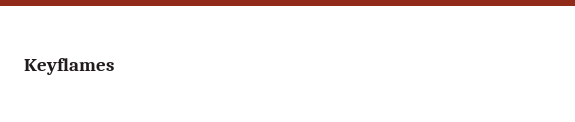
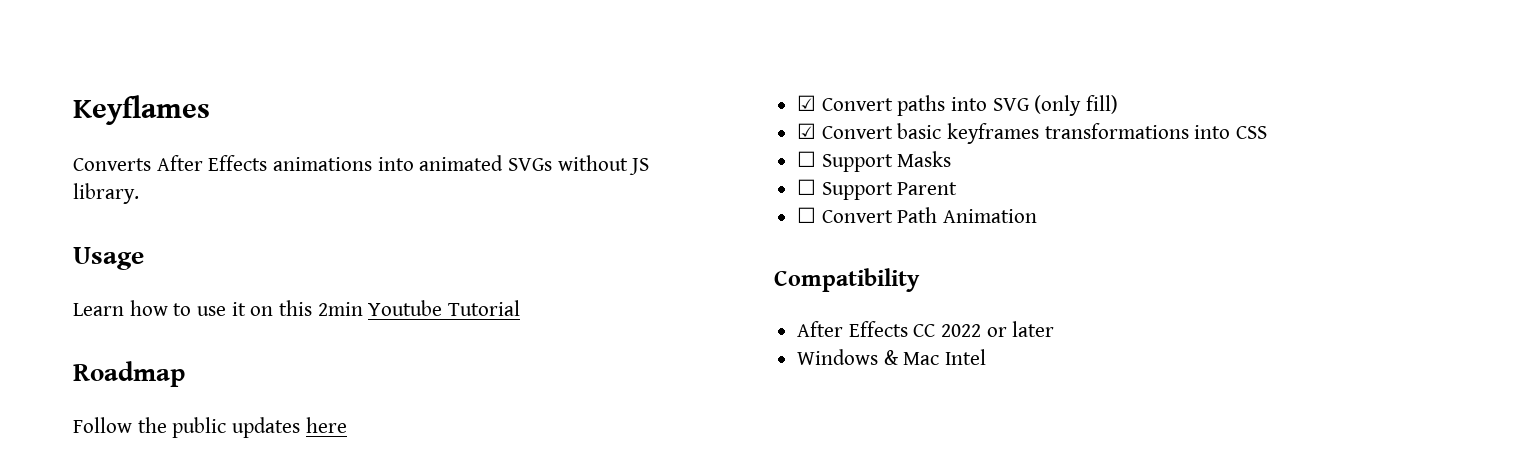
+ Converts After Effects animations into animated SVGs without JS library.
+ Usage
+ Learn how to use it on this 2min Youtube Tutorial
+ Roadmap
+ Follow the public updates here
+ ☑ Convert paths into SVG (only fill)
+ ☑ Convert basic keyframes transformations into CSS
+ ☐ Support Masks
+ ☐ Support Parent
+ ☐ Convert Path Animation
+ Compatibility
+ After Effects CC 2022 or later
+ Windows & Mac Intel

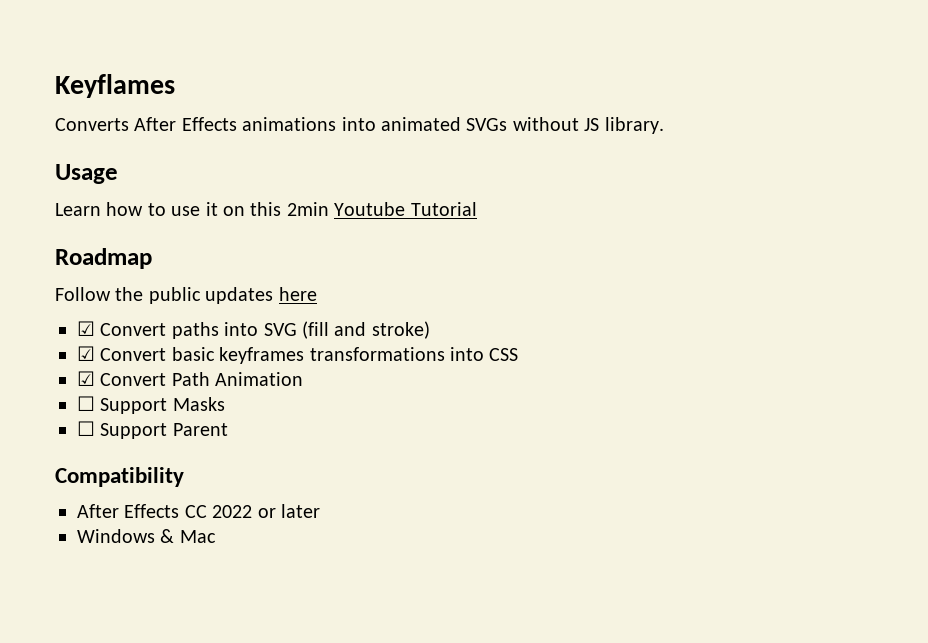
- ☑ Convert paths into SVG (only fill)
+ ☑ Convert paths into SVG (fill and stroke)
+ ☑ Convert Path Animation
- ☐ Convert Path Animation
- Windows & Mac Intel
+ Windows & Mac

